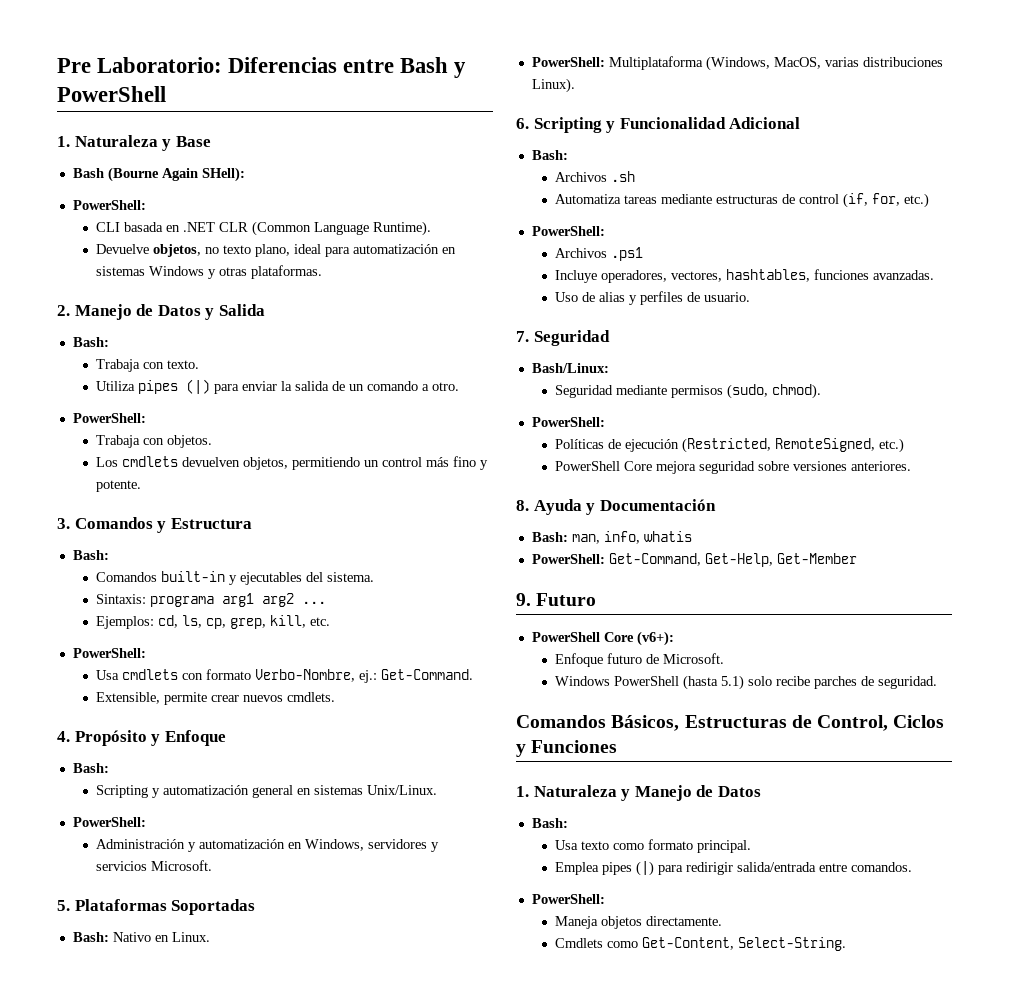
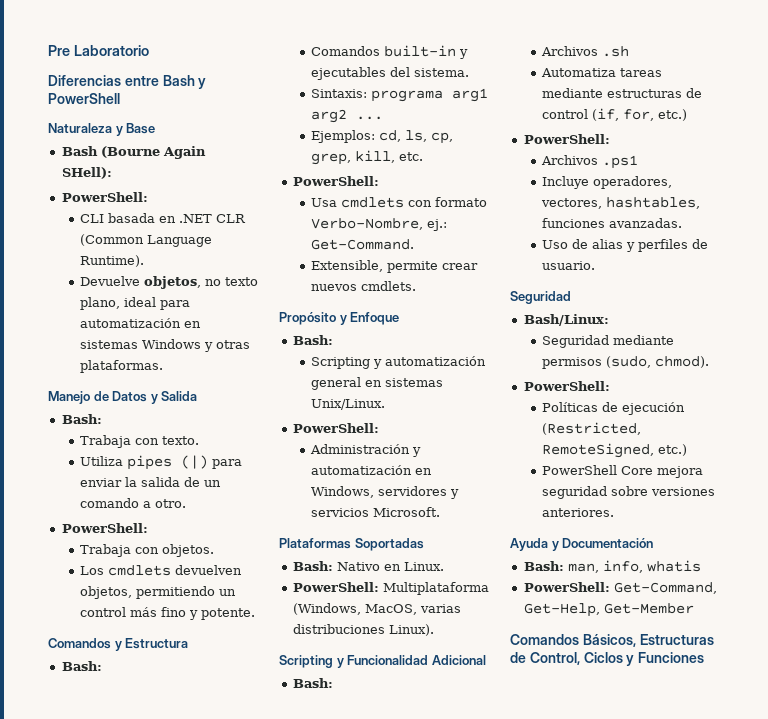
- Pre Laboratorio: Diferencias entre Bash y PowerShell
+ Pre Laboratorio
+ Diferencias entre Bash y PowerShell
- 1. Naturaleza y Base
+ Naturaleza y Base
- 2. Manejo de Datos y Salida
+ Manejo de Datos y Salida
- 3. Comandos y Estructura
+ Comandos y Estructura
- 4. Propósito y Enfoque
+ Propósito y Enfoque
- 5. Plataformas Soportadas
+ Plataformas Soportadas
- 6. Scripting y Funcionalidad Adicional
+ Scripting y Funcionalidad Adicional
  Uso de alias y perfiles de usuario.
- 7. Seguridad
+ Seguridad
- 8. Ayuda y Documentación
+ Ayuda y Documentación
- 9. Futuro
- PowerShell Core (v6+):
- Enfoque futuro de Microsoft.
- Windows PowerShell (hasta 5.1) solo recibe parches de seguridad.
- 1. Naturaleza y Manejo de Datos
- Bash:
- Usa texto como formato principal.
- Emplea pipes (|) para redirigir salida/entrada entre comandos.
- PowerShell:
- Maneja objetos directamente.
- Cmdlets como Get-Content, Select-String.

